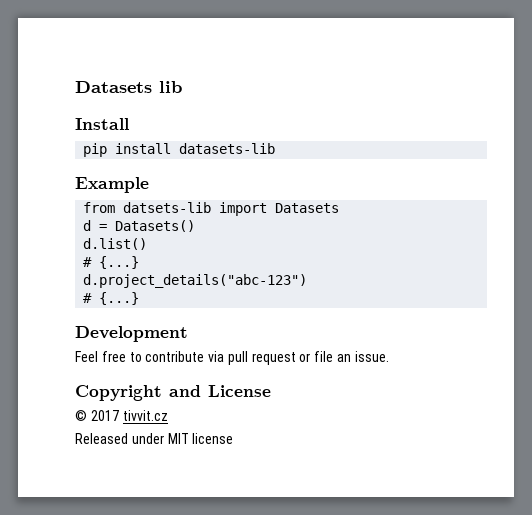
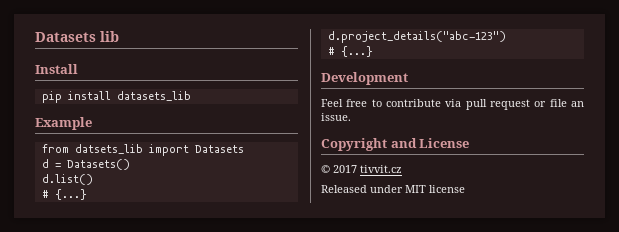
- pip install datasets-lib
+ pip install datasets_lib
- from datsets-lib import Datasets
+ from datsets_lib import Datasets

